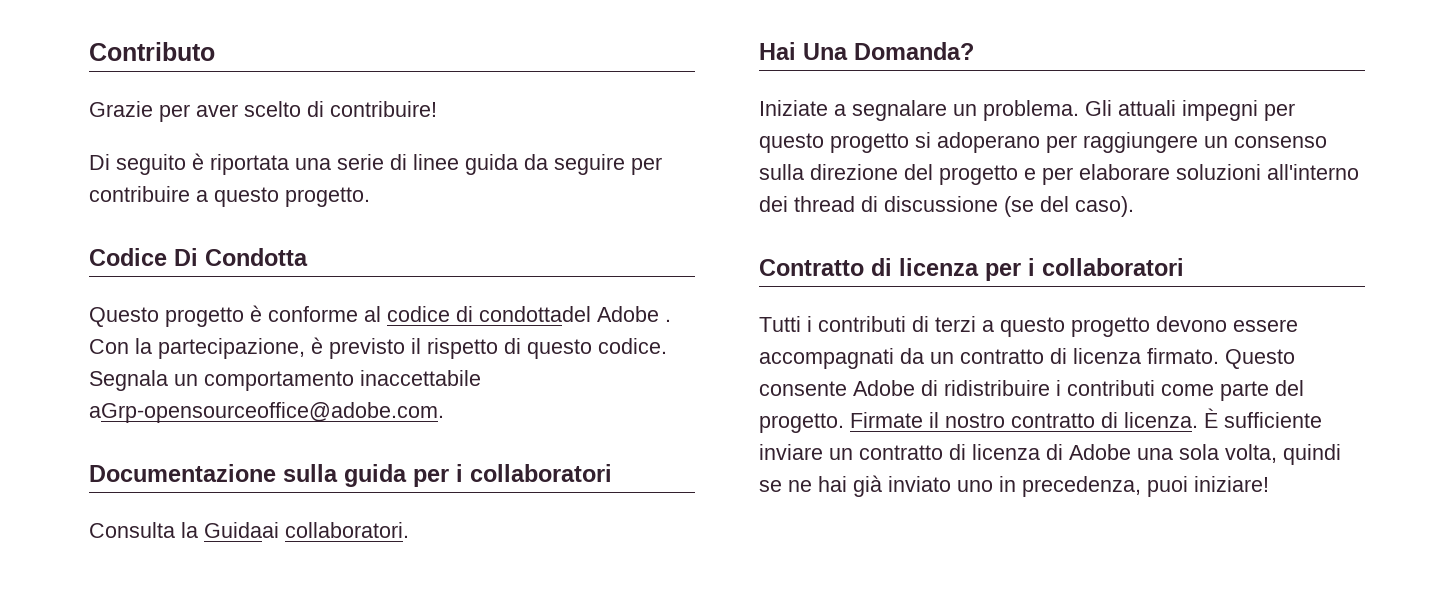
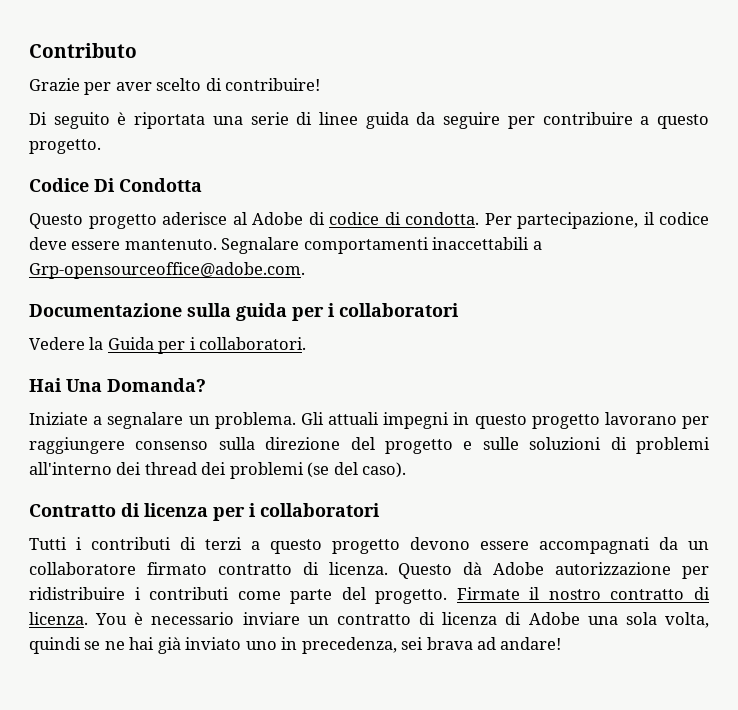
- Questo progetto è conforme al codice di condottadel Adobe . Con la partecipazione, è previsto il rispetto di questo codice. Segnala un comportamento inaccettabile aGrp-opensourceoffice@adobe.com.
+ Questo progetto aderisce al Adobe di codice di condotta. Per partecipazione, il codice deve essere mantenuto. Segnalare comportamenti inaccettabili a Grp-opensourceoffice@adobe.com.
- Consulta la Guidaai collaboratori.
+ Vedere la Guida per i collaboratori.
- Gli attuali impegni per questo progetto si adoperano per raggiungere un consenso sulla direzione del progetto e per elaborare soluzioni all'interno dei thread di discussione (se del caso).
+ Gli attuali impegni in questo progetto lavorano per raggiungere consenso sulla direzione del progetto e sulle soluzioni di problemi all'interno dei thread dei problemi (se del caso).
- Tutti i contributi di terzi a questo progetto devono essere accompagnati da un contratto di licenza firmato. Questo consente Adobe di ridistribuire i contributi come parte del progetto.
+ Tutti i contributi di terzi a questo progetto devono essere accompagnati da un collaboratore firmato contratto di licenza. Questo dà Adobe autorizzazione per ridistribuire i contributi come parte del progetto.
- È sufficiente inviare un contratto di licenza di Adobe una sola volta, quindi se ne hai già inviato uno in precedenza, puoi iniziare!
+ You è necessario inviare un contratto di licenza di Adobe una sola volta, quindi se ne hai già inviato uno in precedenza, sei brava ad andare!

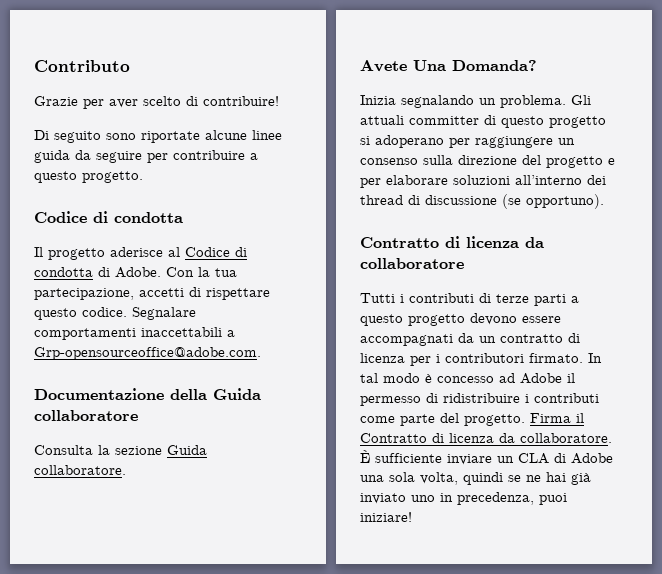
- Di seguito è riportata una serie di linee guida da seguire per contribuire a questo progetto.
- Codice Di Condotta
- Questo progetto aderisce al Adobe di codice di condotta. Per partecipazione, il codice deve essere mantenuto.
+ Di seguito sono riportate alcune linee guida da seguire per contribuire a questo progetto.
+ Codice di condotta
+ Il progetto aderisce al Codice di condotta di Adobe. Con la tua partecipazione, accetti di rispettare questo codice.
- Documentazione sulla guida per i collaboratori
- Vedere la Guida per i collaboratori.
- Hai Una Domanda?
+ Documentazione della Guida collaboratore
+ Consulta la sezione Guida collaboratore.
+ Avete Una Domanda?
- Iniziate a segnalare un problema.
+ Inizia segnalando un problema.
- Gli attuali impegni in questo progetto lavorano per raggiungere consenso sulla direzione del progetto e sulle soluzioni di problemi all'interno dei thread dei problemi (se del caso).
- Contratto di licenza per i collaboratori
+ Gli attuali committer di questo progetto si adoperano per raggiungere un consenso sulla direzione del progetto e per elaborare soluzioni all’interno dei thread di discussione (se opportuno).
+ Contratto di licenza da collaboratore
- Tutti i contributi di terzi a questo progetto devono essere accompagnati da un collaboratore firmato contratto di licenza. Questo dà Adobe autorizzazione per ridistribuire i contributi come parte del progetto.
+ Tutti i contributi di terze parti a questo progetto devono essere accompagnati da un contratto di licenza per i contributori firmato. In tal modo è concesso ad Adobe il permesso di ridistribuire i contributi come parte del progetto.
- Firmate il nostro contratto di licenza. You è necessario inviare un contratto di licenza di Adobe una sola volta, quindi se ne hai già inviato uno in precedenza, sei brava ad andare!
+ Firma il Contratto di licenza da collaboratore. È sufficiente inviare un CLA di Adobe una sola volta, quindi se ne hai già inviato uno in precedenza, puoi iniziare!

